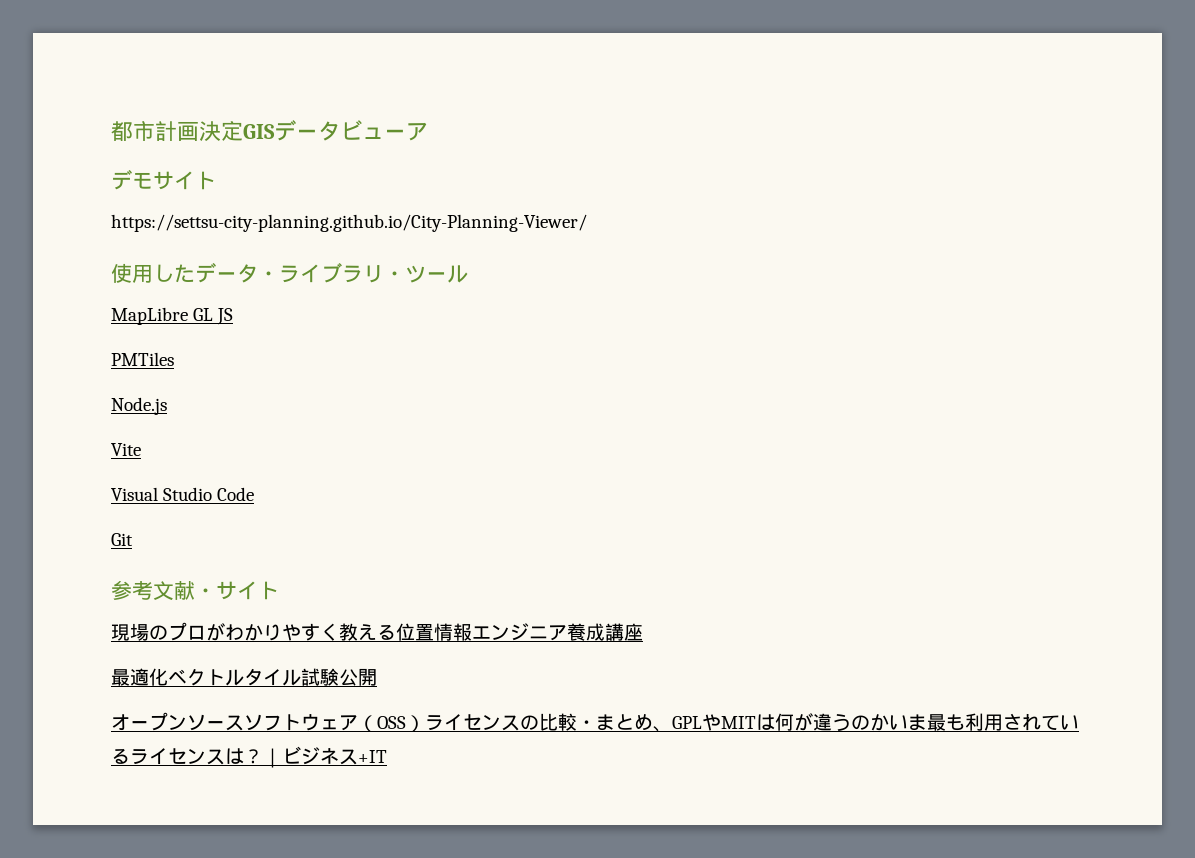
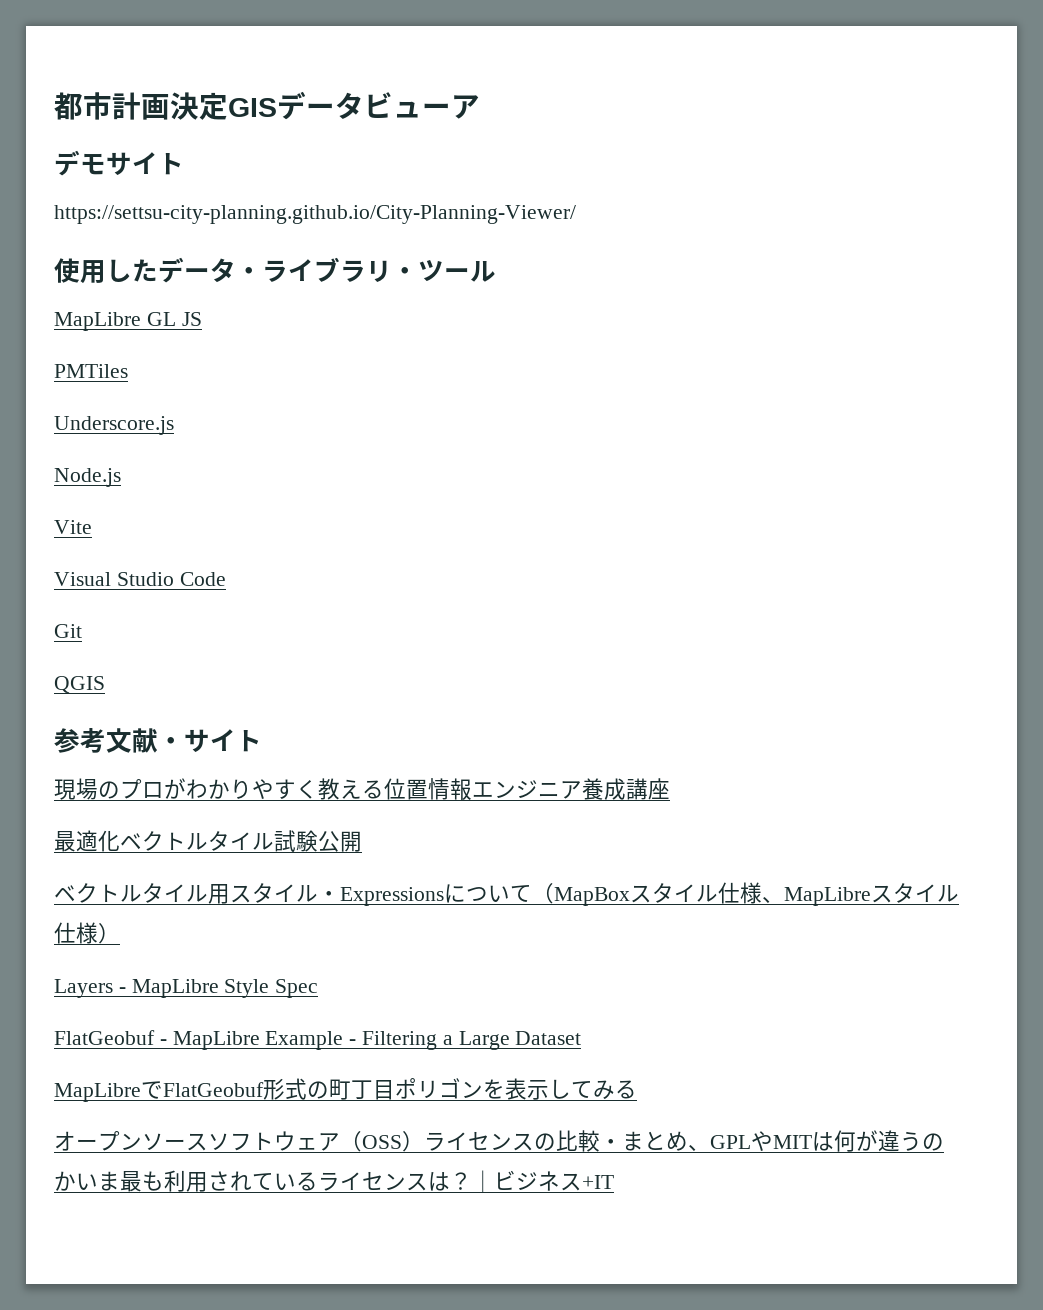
+ Underscore.js
+ QGIS
+ ベクトルタイル用スタイル・Expressionsについて（MapBoxスタイル仕様、MapLibreスタイル仕様）
+ Layers - MapLibre Style Spec
+ FlatGeobuf - MapLibre Example - Filtering a Large Dataset
+ MapLibreでFlatGeobuf形式の町丁目ポリゴンを表示してみる

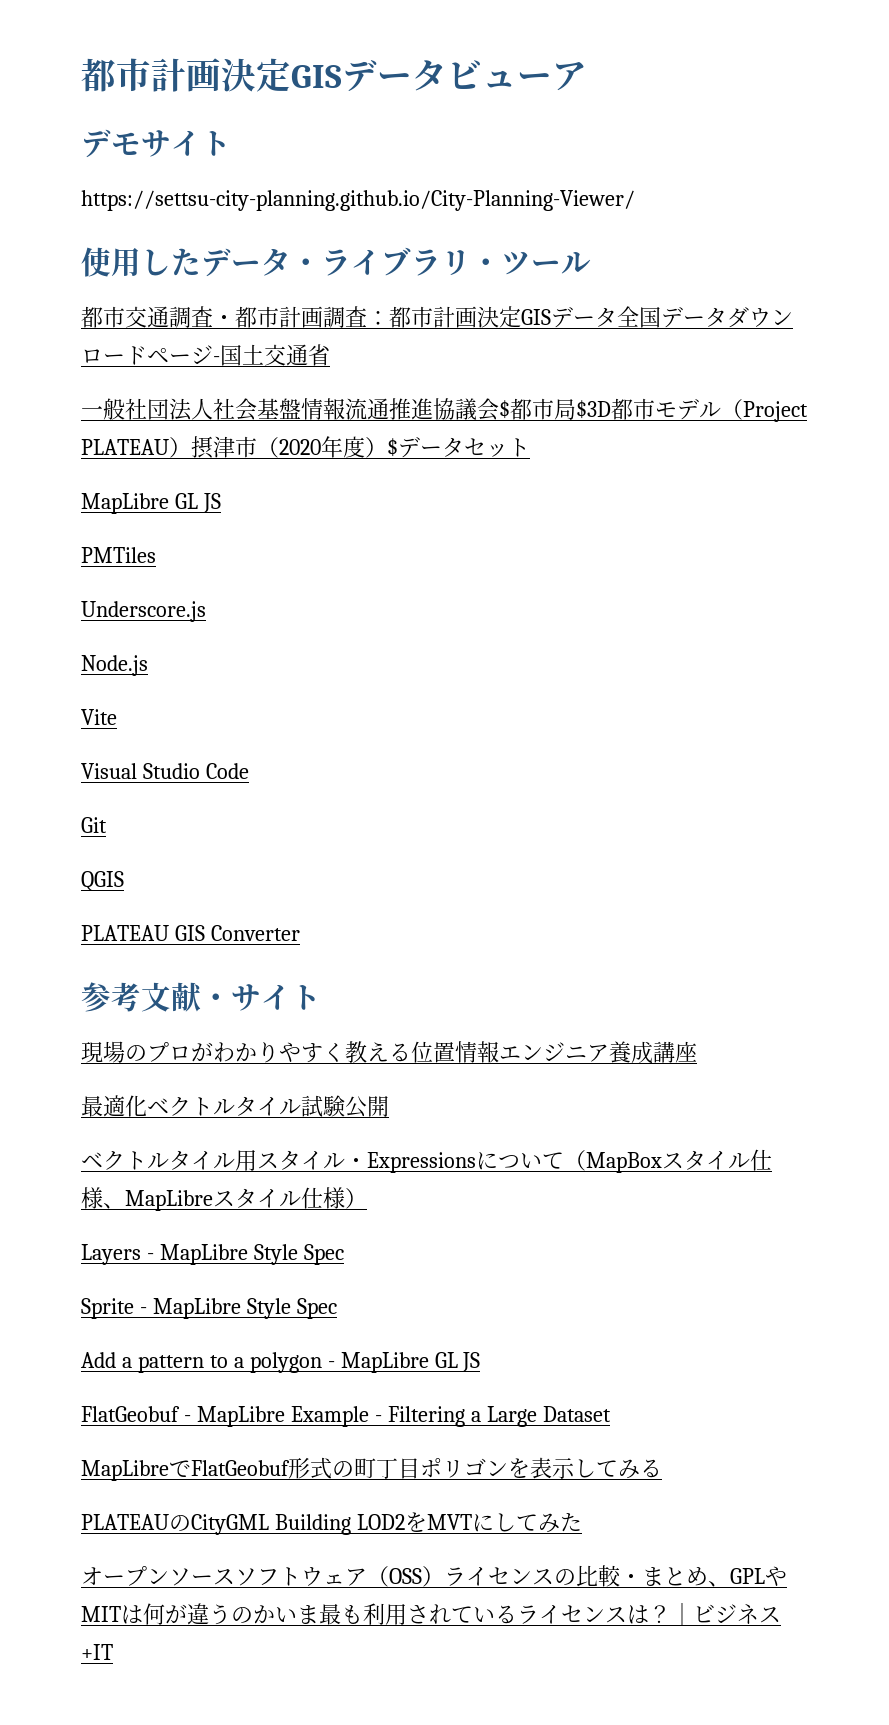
+ 都市交通調査・都市計画調査：都市計画決定GISデータ全国データダウンロードページ-国土交通省
+ 一般社団法人社会基盤情報流通推進協議会$都市局$3D都市モデル（Project PLATEAU）摂津市（2020年度）$データセット
+ PLATEAU GIS Converter
+ Sprite - MapLibre Style Spec
+ Add a pattern to a polygon - MapLibre GL JS
+ PLATEAUのCityGML Building LOD2をMVTにしてみた

